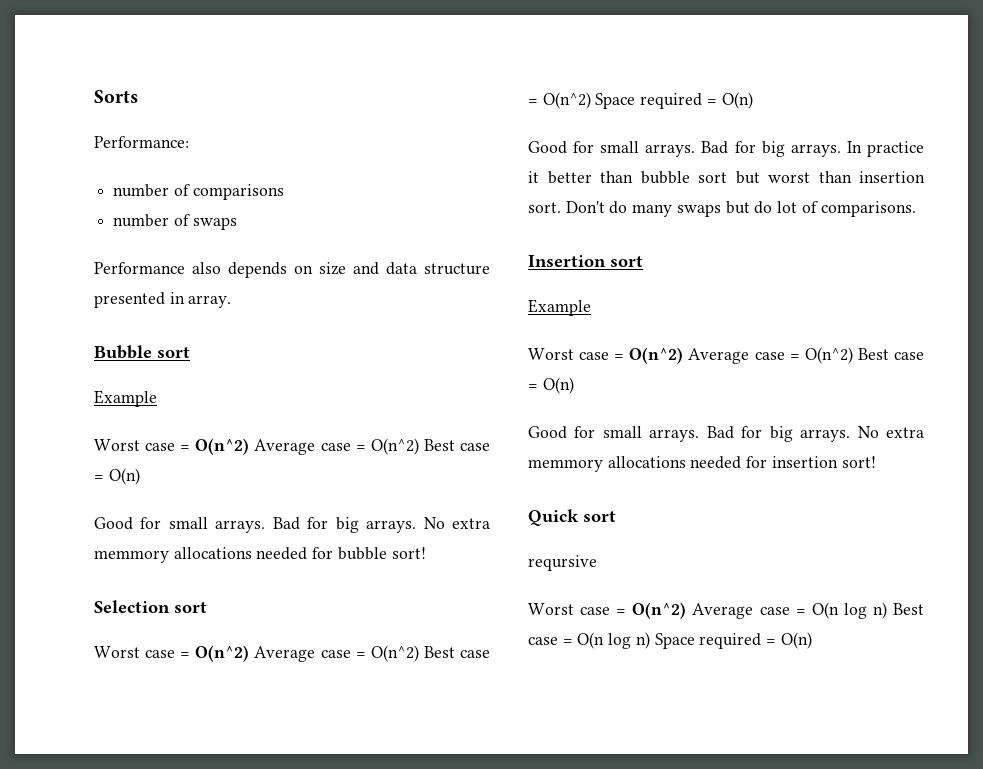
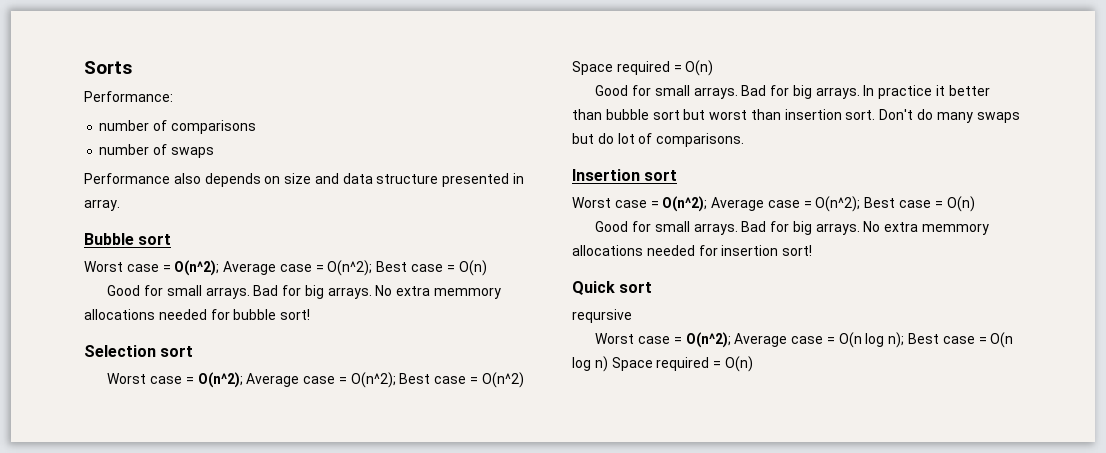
  Bubble sort
- Example
- Worst case = O(n^2) Average case = O(n^2) Best case = O(n)
+ Worst case = O(n^2); Average case = O(n^2); Best case = O(n)
- Worst case = O(n^2) Average case = O(n^2) Best case = O(n^2) Space required = O(n)
+ Worst case = O(n^2); Average case = O(n^2); Best case = O(n^2) Space required = O(n)
  Insertion sort
- Example
- Worst case = O(n^2) Average case = O(n^2) Best case = O(n)
+ Worst case = O(n^2); Average case = O(n^2); Best case = O(n)
- Worst case = O(n^2) Average case = O(n log n) Best case = O(n log n) Space required = O(n)
+ Worst case = O(n^2); Average case = O(n log n); Best case = O(n log n) Space required = O(n)

